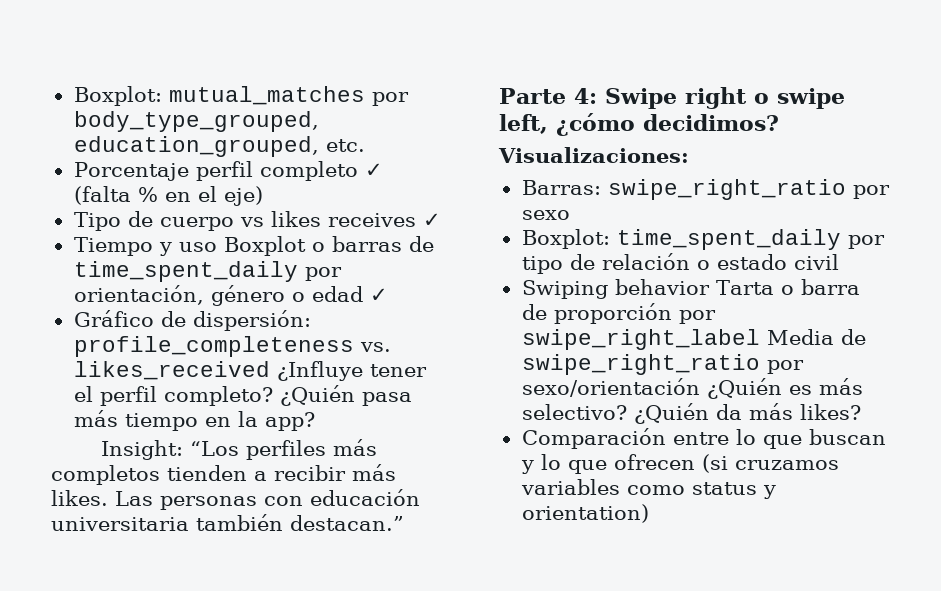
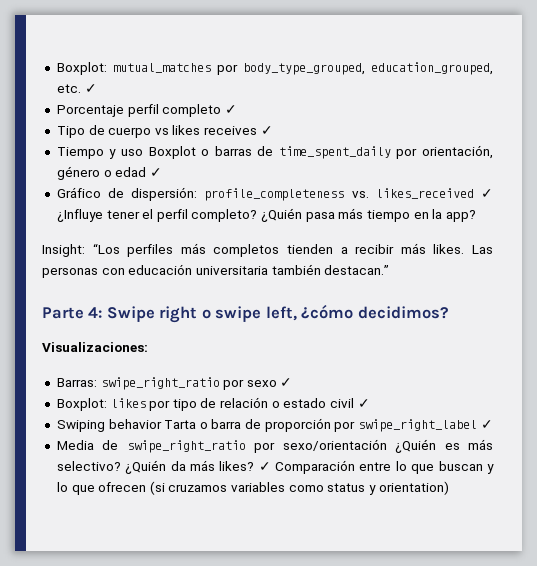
- Boxplot: mutual_matches por body_type_grouped, education_grouped, etc.
+ Boxplot: mutual_matches por body_type_grouped, education_grouped, etc. ✓
- Porcentaje perfil completo ✓ (falta % en el eje)
+ Porcentaje perfil completo ✓
- Gráfico de dispersión: profile_completeness vs. likes_received ¿Influye tener el perfil completo?
+ Gráfico de dispersión: profile_completeness vs. likes_received ✓ ¿Influye tener el perfil completo?
- Barras: swipe_right_ratio por sexo
- Boxplot: time_spent_daily por tipo de relación o estado civil
+ Barras: swipe_right_ratio por sexo ✓
+ Boxplot: likes por tipo de relación o estado civil ✓
- Swiping behavior Tarta o barra de proporción por swipe_right_label Media de swipe_right_ratio por sexo/orientación ¿Quién es más selectivo?
+ Swiping behavior Tarta o barra de proporción por swipe_right_label ✓
+ Media de swipe_right_ratio por sexo/orientación ¿Quién es más selectivo?
- ¿Quién da más likes?
- Comparación entre lo que buscan y lo que ofrecen (si cruzamos variables como status y orientation)
+ ¿Quién da más likes? ✓ Comparación entre lo que buscan y lo que ofrecen (si cruzamos variables como status y orientation)

